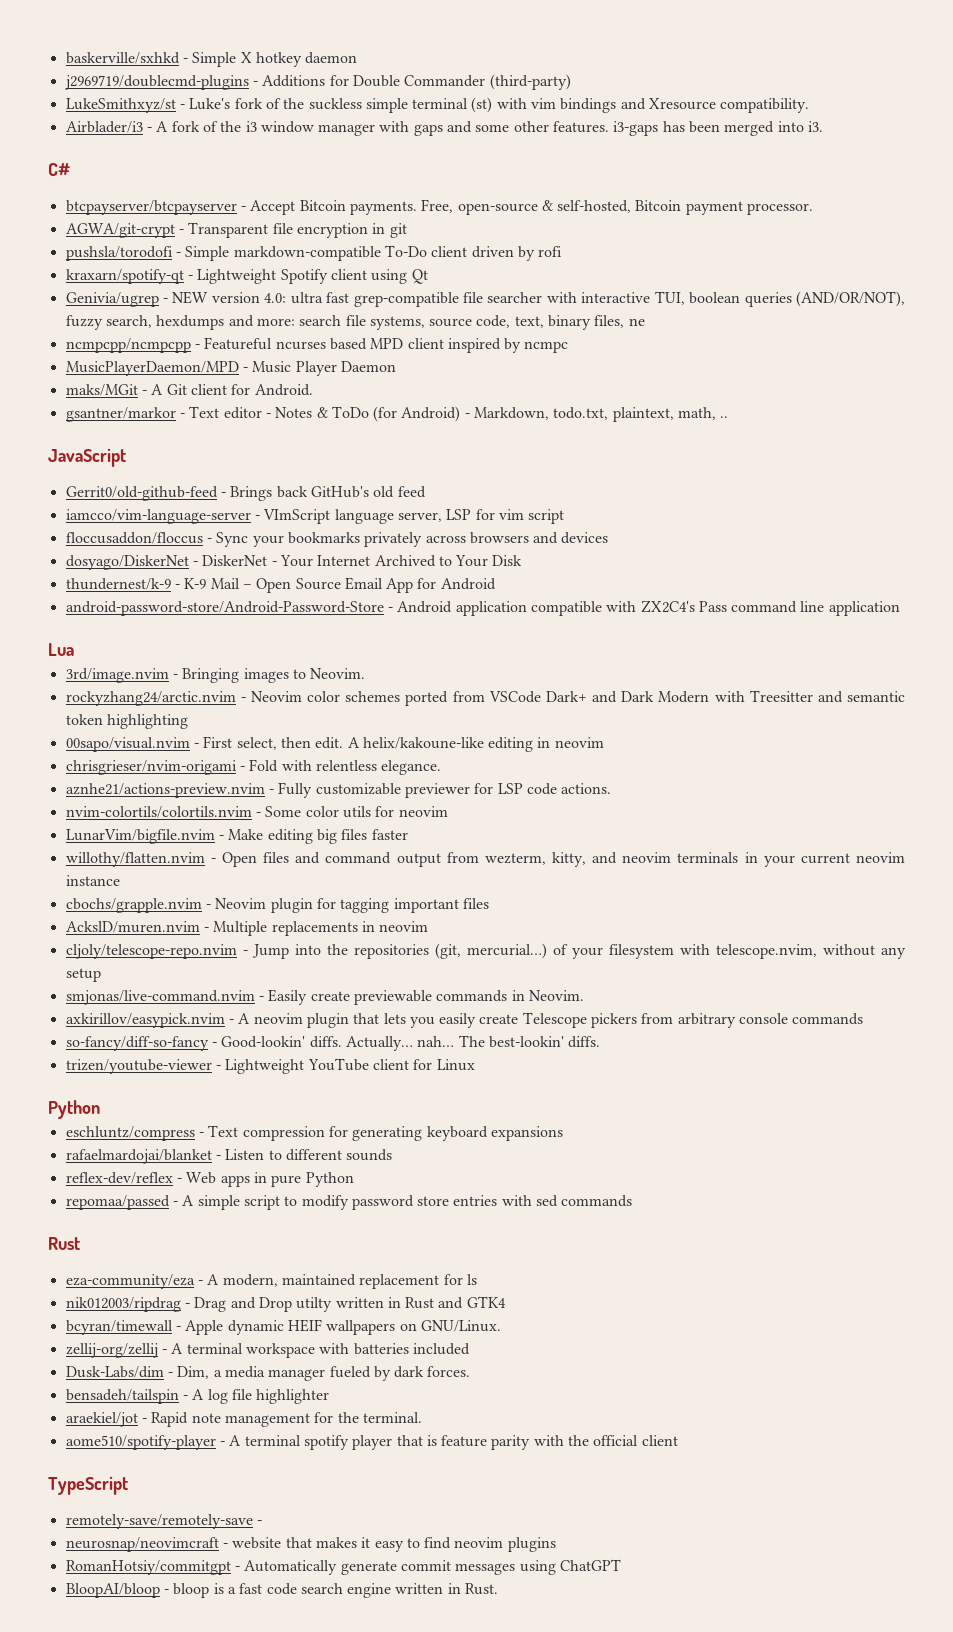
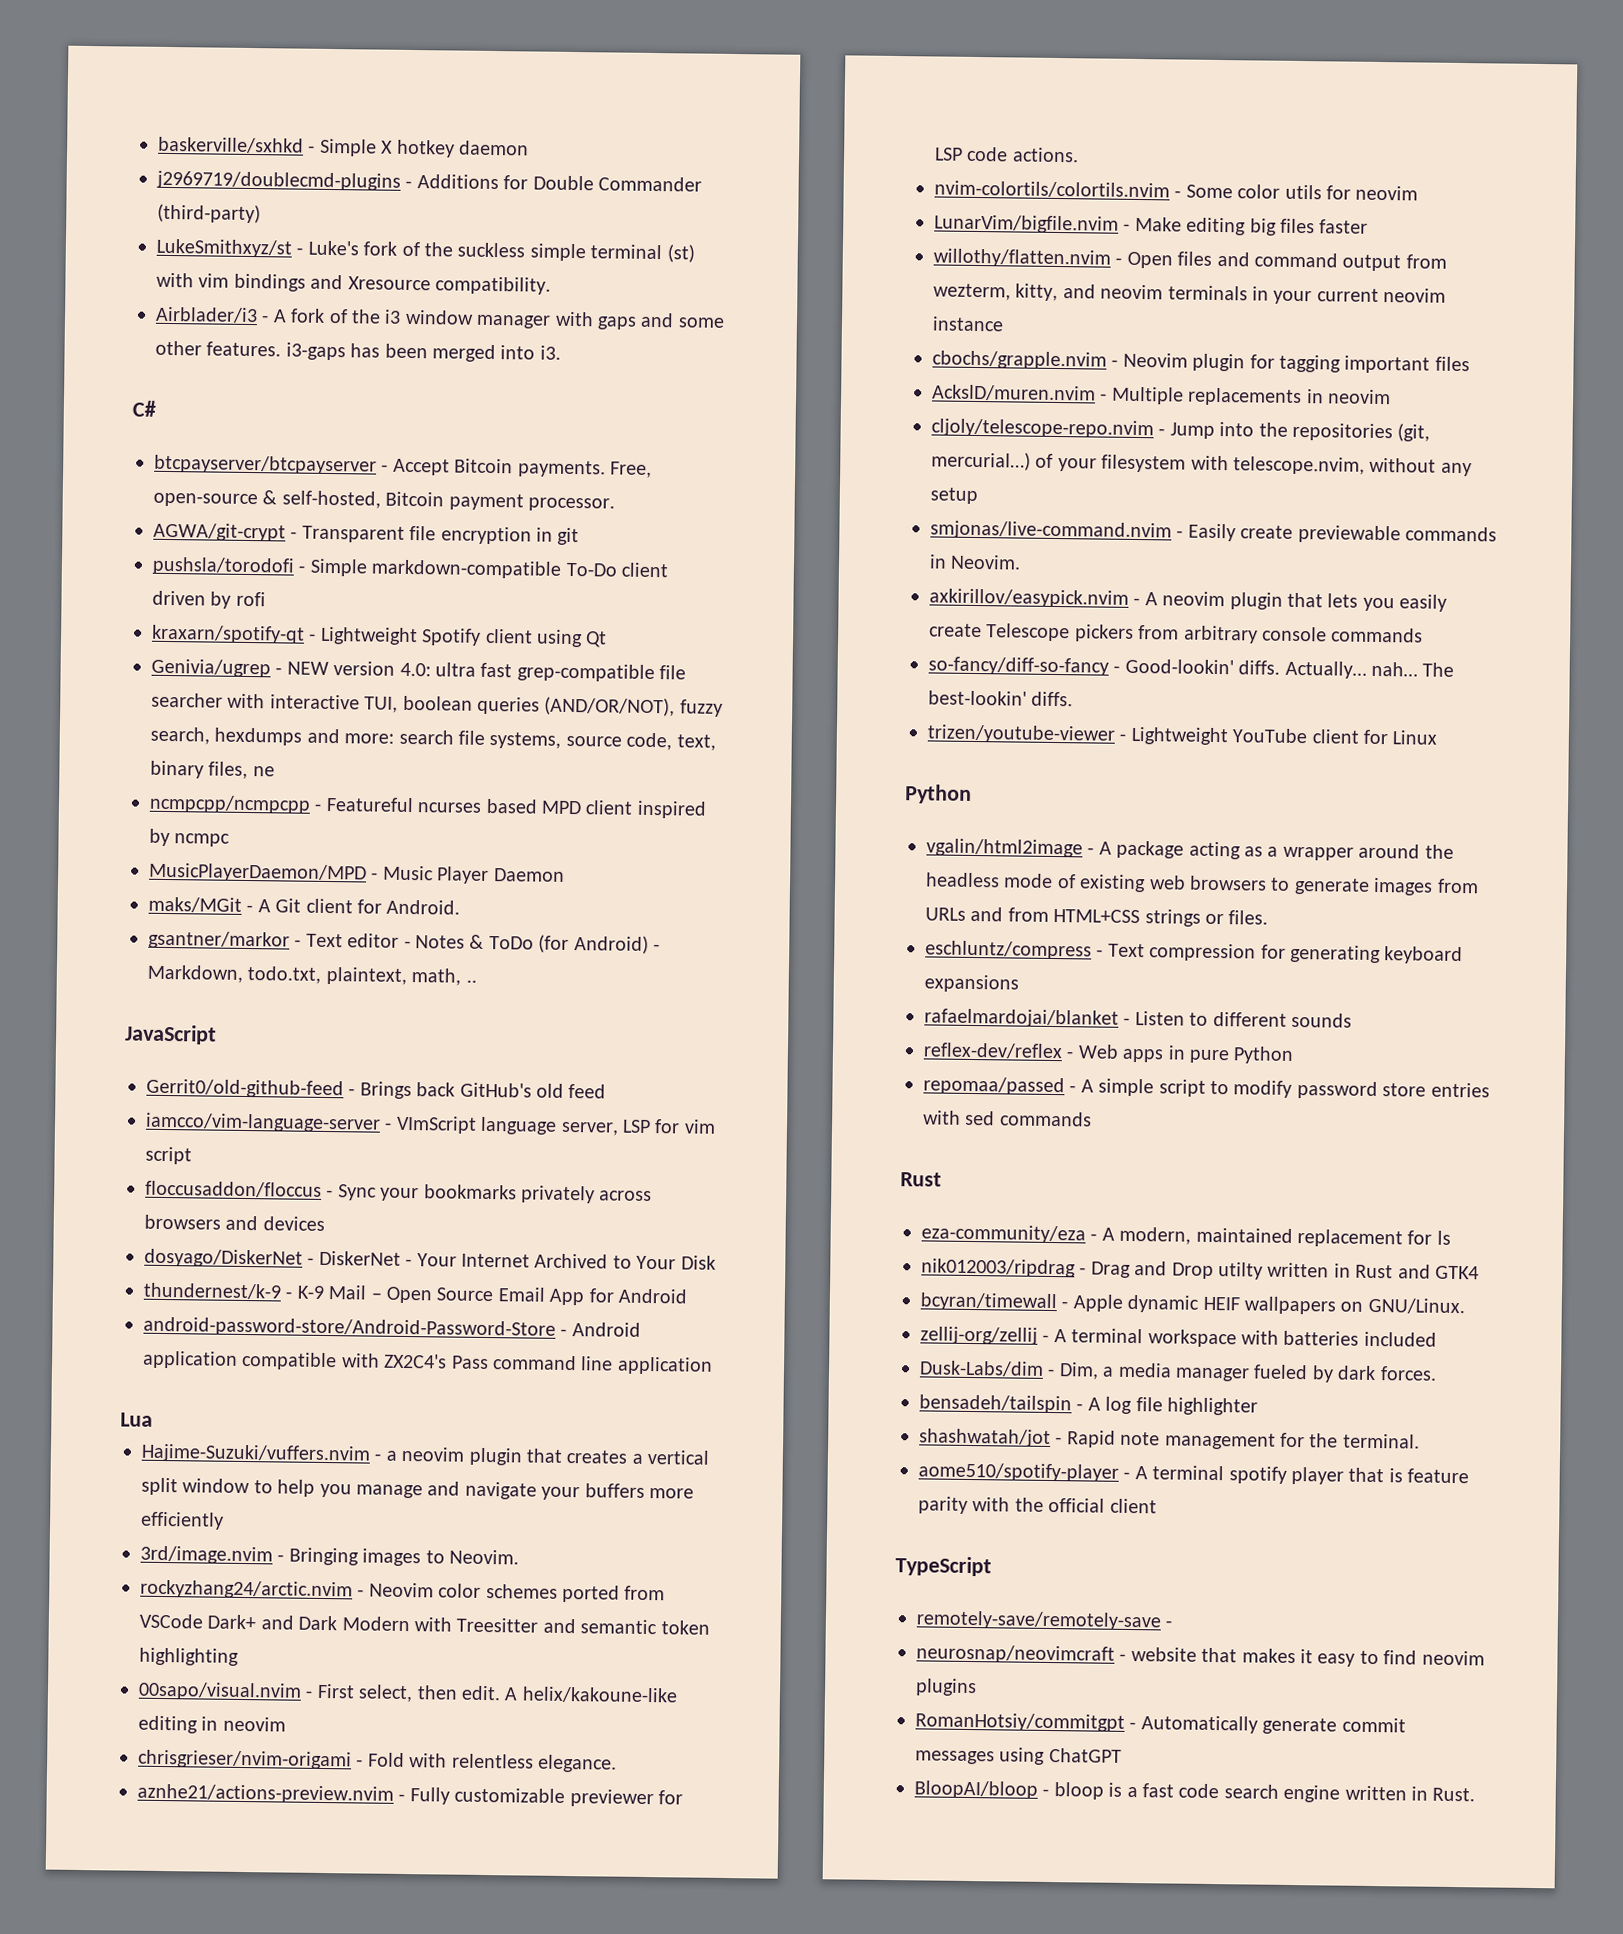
+ Hajime-Suzuki/vuffers.nvim - a neovim plugin that creates a vertical split window to help you manage and navigate your buffers more efficiently
+ vgalin/html2image - A package acting as a wrapper around the headless mode of existing web browsers to generate images from URLs and from HTML+CSS strings or files.
- araekiel/jot - Rapid note management for the terminal.
+ shashwatah/jot - Rapid note management for the terminal.

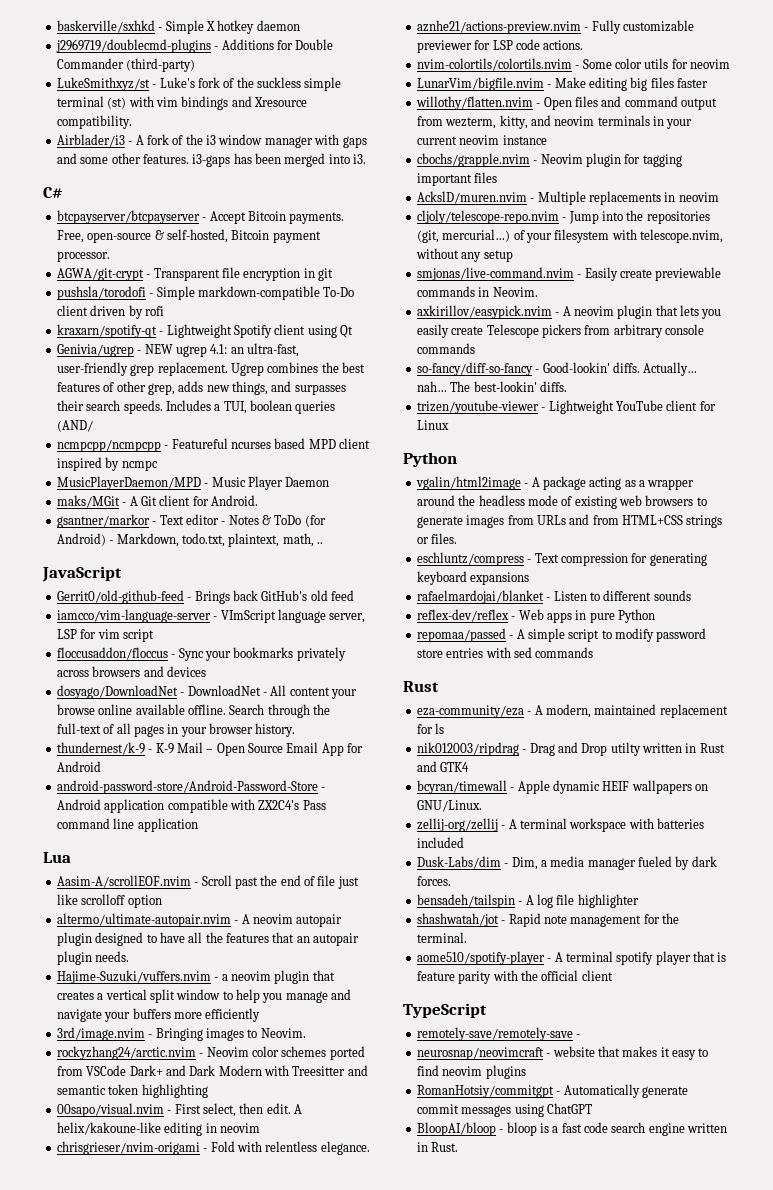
- Genivia/ugrep - NEW version 4.0: ultra fast grep-compatible file searcher with interactive TUI, boolean queries (AND/OR/NOT), fuzzy search, hexdumps and more: search file systems, source code, text, binary files, ne
+ Genivia/ugrep - NEW ugrep 4.1: an ultra-fast, user-friendly grep replacement. Ugrep combines the best features of other grep, adds new things, and surpasses their search speeds. Includes a TUI, boolean queries (AND/
- dosyago/DiskerNet - DiskerNet - Your Internet Archived to Your Disk
+ dosyago/DownloadNet - DownloadNet - All content your browse online available offline. Search through the full-text of all pages in your browser history.
+ Aasim-A/scrollEOF.nvim - Scroll past the end of file just like scrolloff option
+ altermo/ultimate-autopair.nvim - A neovim autopair plugin designed to have all the features that an autopair plugin needs.

